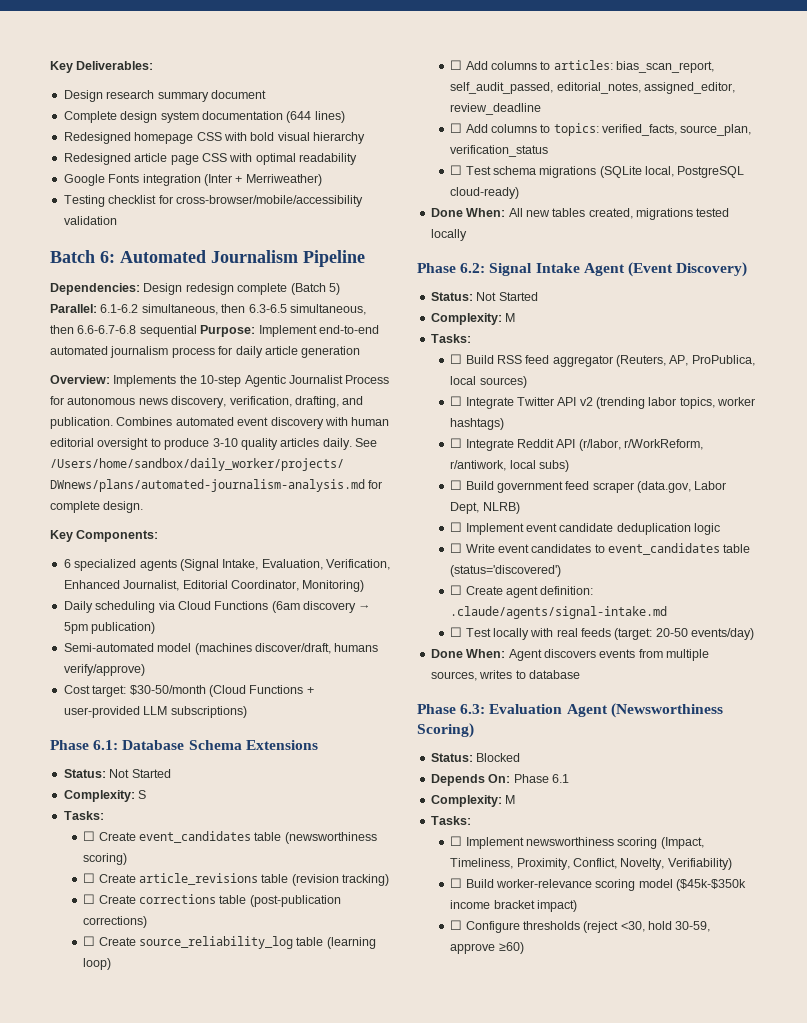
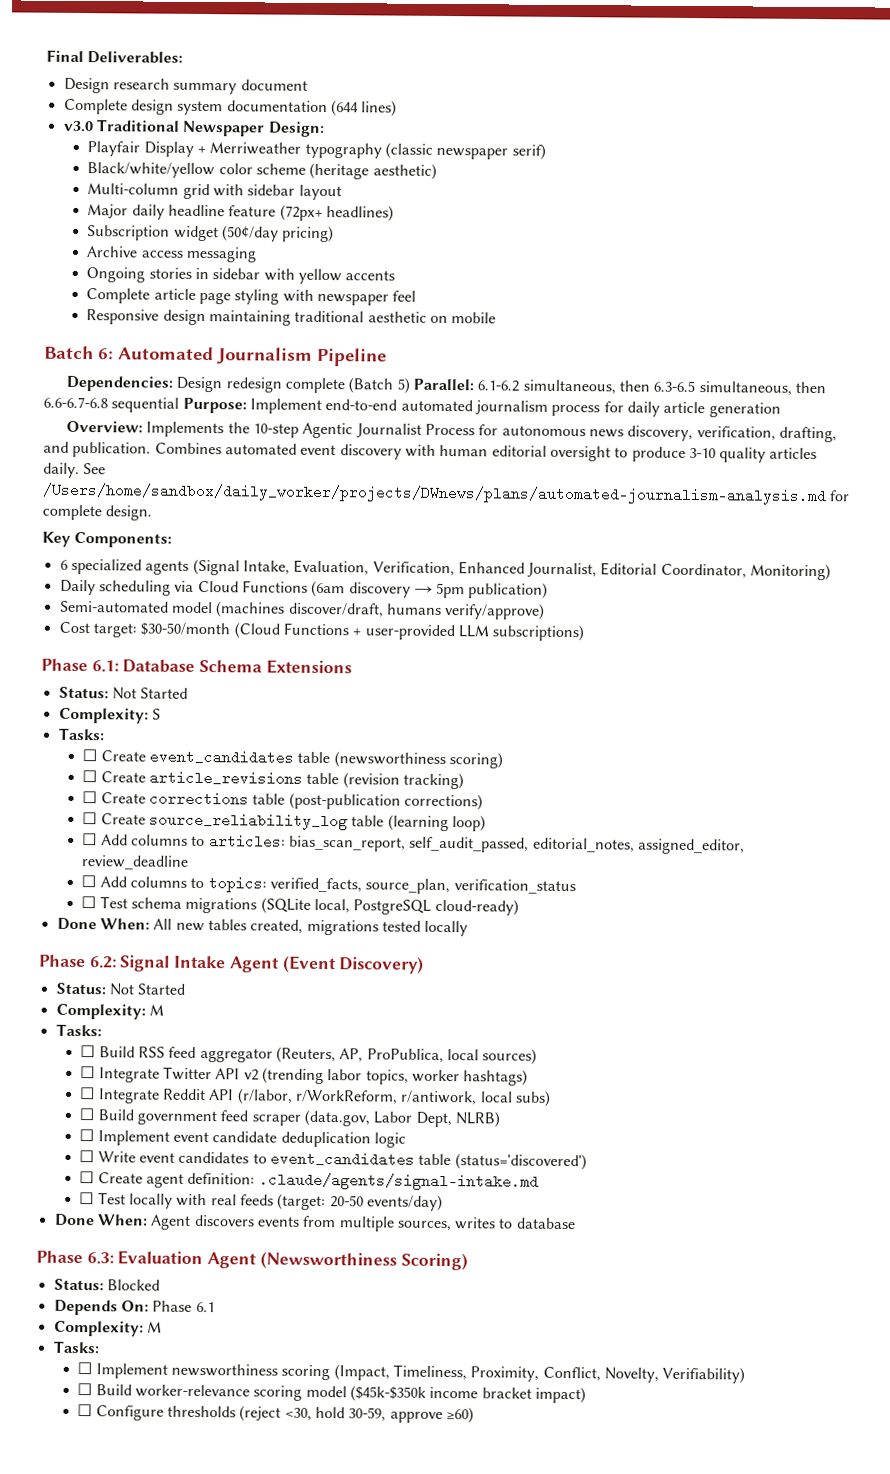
- Key Deliverables:
+ Final Deliverables:
- Redesigned homepage CSS with bold visual hierarchy
- Redesigned article page CSS with optimal readability
- Google Fonts integration (Inter + Merriweather)
- Testing checklist for cross-browser/mobile/accessibility validation
+ v3.0 Traditional Newspaper Design:
+ Playfair Display + Merriweather typography (classic newspaper serif)
+ Black/white/yellow color scheme (heritage aesthetic)
+ Multi-column grid with sidebar layout
+ Major daily headline feature (72px+ headlines)
+ Subscription widget (50¢/day pricing)
+ Archive access messaging
+ Ongoing stories in sidebar with yellow accents
+ Complete article page styling with newspaper feel
+ Responsive design maintaining traditional aesthetic on mobile

